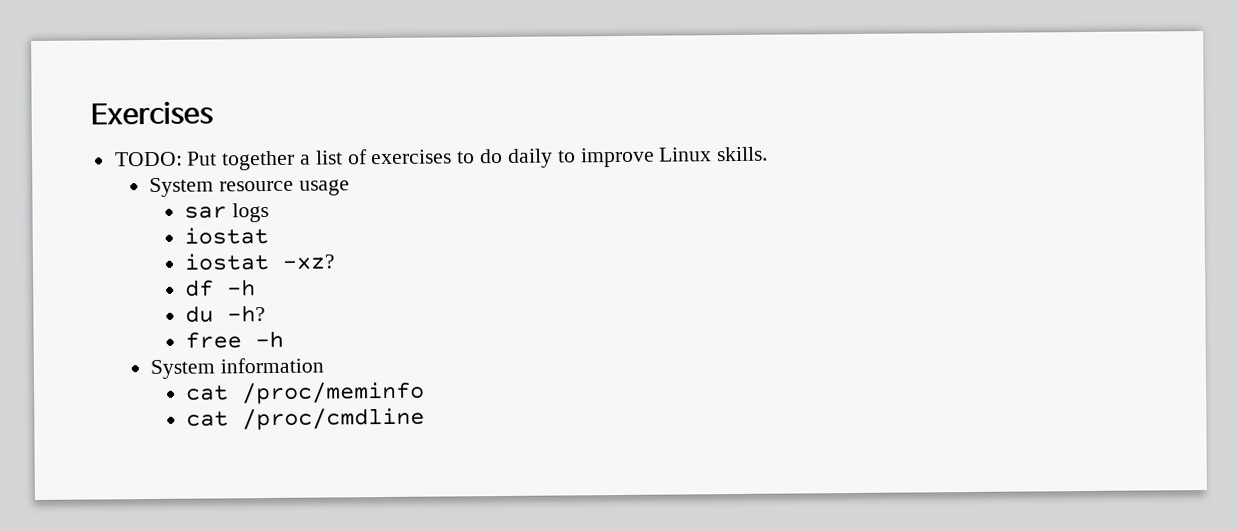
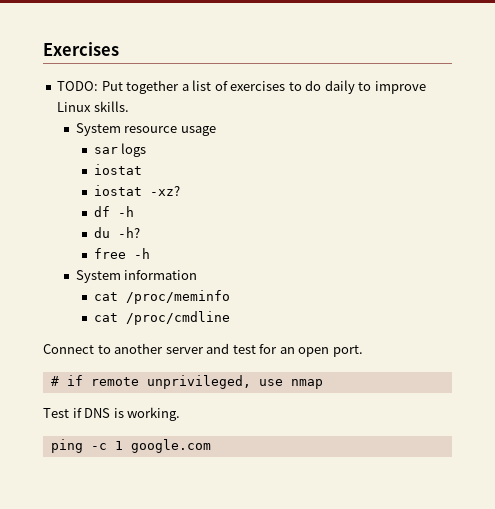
+ Connect to another server and test for an open port.
+ # if remote unprivileged, use nmap
+ Test if DNS is working.
+ ping -c 1 google.com

